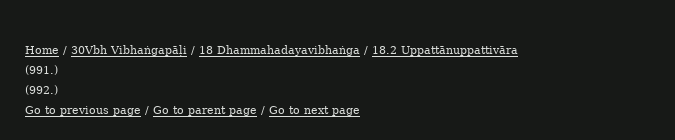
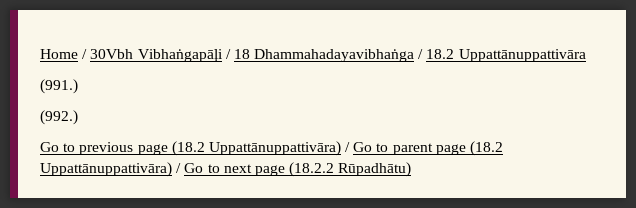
- Go to previous page / Go to parent page / Go to next page
+ Go to previous page (18.2 Uppattānuppattivāra) / Go to parent page (18.2 Uppattānuppattivāra) / Go to next page (18.2.2 Rūpadhātu)

